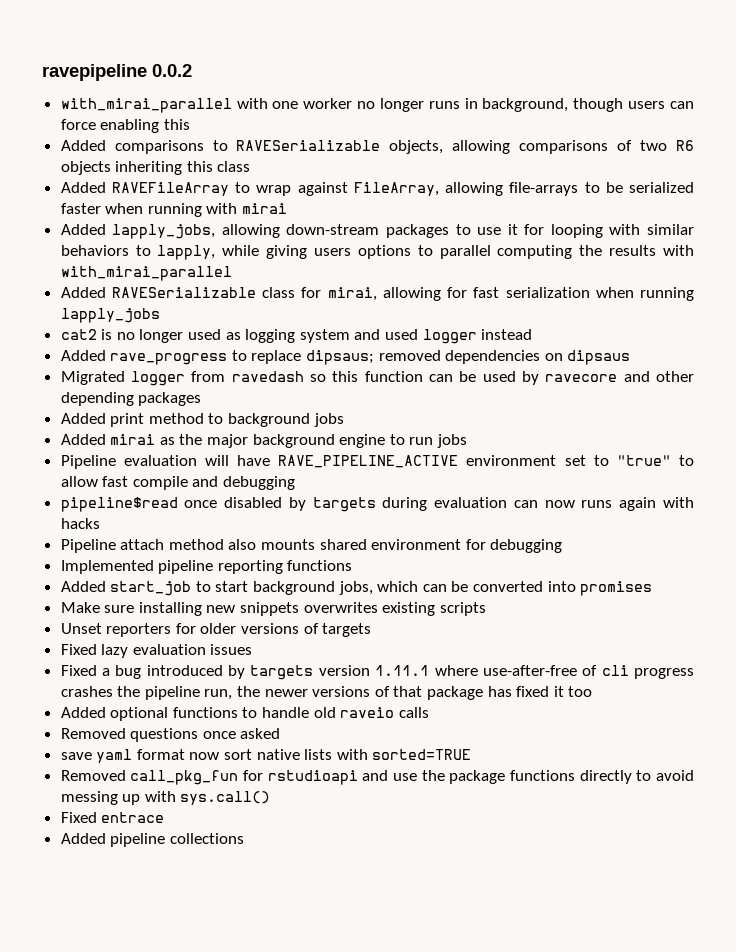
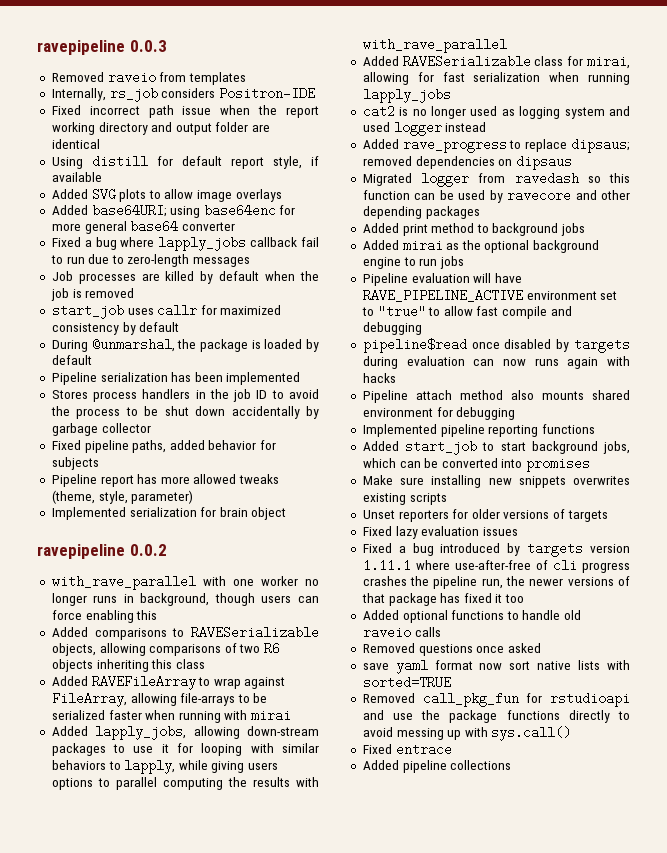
+ ravepipeline 0.0.3
+ Removed raveio from templates
+ Internally, rs_job considers Positron-IDE
+ Fixed incorrect path issue when the report working directory and output folder are identical
+ Using distill for default report style, if available
+ Added SVG plots to allow image overlays
+ Added base64URI; using base64enc for more general base64 converter
+ Fixed a bug where lapply_jobs callback fail to run due to zero-length messages
+ Job processes are killed by default when the job is removed
+ start_job uses callr for maximized consistency by default
+ During @unmarshal, the package is loaded by default
+ Pipeline serialization has been implemented
+ Stores process handlers in the job ID to avoid the process to be shut down accidentally by garbage collector
+ Fixed pipeline paths, added behavior for subjects
+ Pipeline report has more allowed tweaks (theme, style, parameter)
+ Implemented serialization for brain object
- with_mirai_parallel with one worker no longer runs in background, though users can force enabling this
+ with_rave_parallel with one worker no longer runs in background, though users can force enabling this
- Added lapply_jobs, allowing down-stream packages to use it for looping with similar behaviors to lapply, while giving users options to parallel computing the results with with_mirai_parallel
+ Added lapply_jobs, allowing down-stream packages to use it for looping with similar behaviors to lapply, while giving users options to parallel computing the results with with_rave_parallel
- Added mirai as the major background engine to run jobs
+ Added mirai as the optional background engine to run jobs

